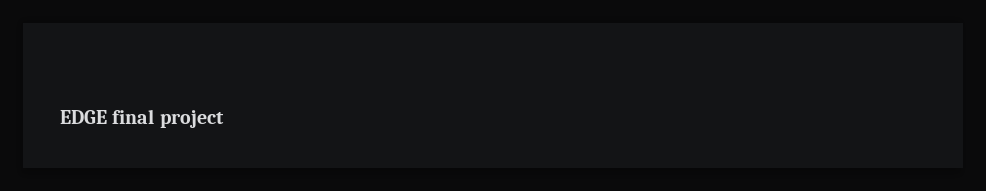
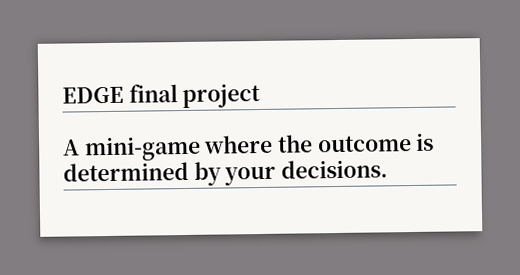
+ A mini-game where the outcome is determined by your decisions.

